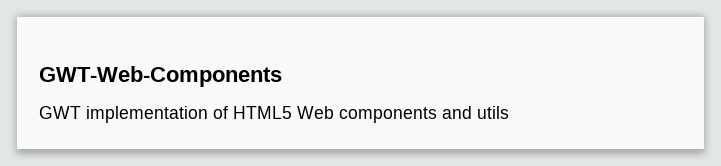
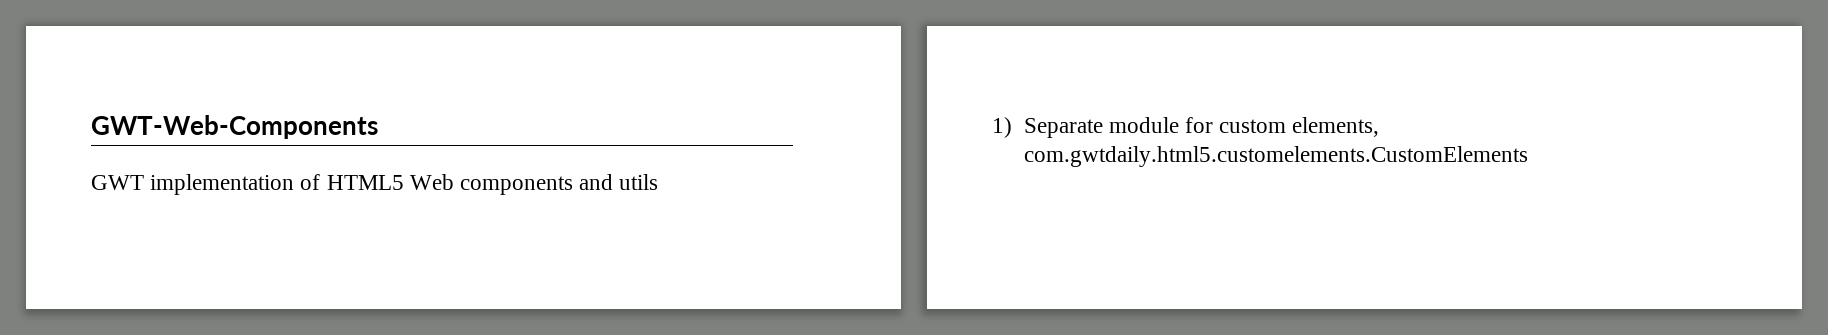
+ 1) Separate module for custom elements, com.gwtdaily.html5.customelements.CustomElements

